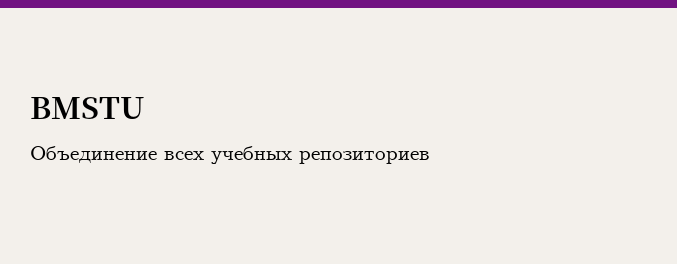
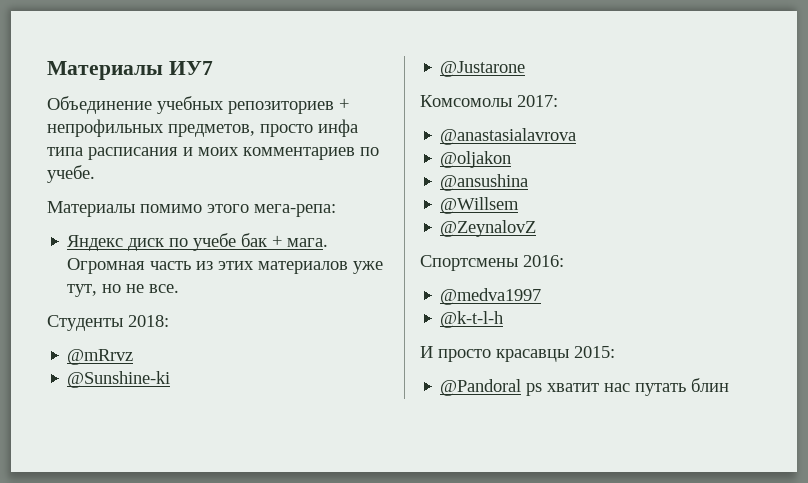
- BMSTU
+ Материалы ИУ7
- Объединение всех учебных репозиториев
+ Объединение учебных репозиториев + непрофильных предметов, просто инфа типа расписания и моих комментариев по учебе.
+ Материалы помимо этого мега-репа:
+ Яндекс диск по учебе бак + мага. Огромная часть из этих материалов уже тут, но не все.
+ Студенты 2018:
+ @mRrvz
+ @Sunshine-ki
+ @Justarone
+ Комсомолы 2017:
+ @anastasialavrova
+ @oljakon
+ @ansushina
+ @Willsem
+ @ZeynalovZ
+ Спортсмены 2016:
+ @medva1997
+ @k-t-l-h
+ И просто красавцы 2015:
+ @Pandoral ps хватит нас путать блин

